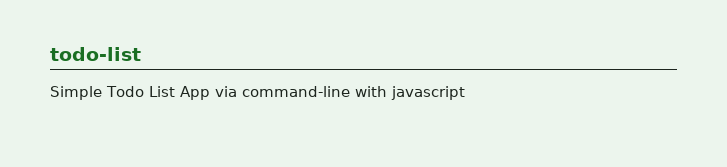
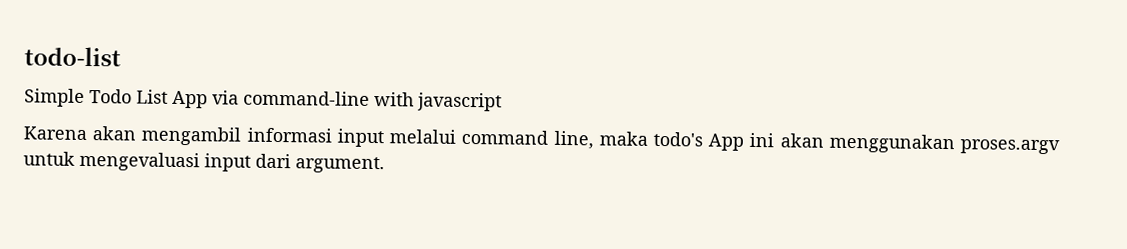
+ Karena akan mengambil informasi input melalui command line, maka todo's App ini akan menggunakan proses.argv untuk mengevaluasi input dari argument.

